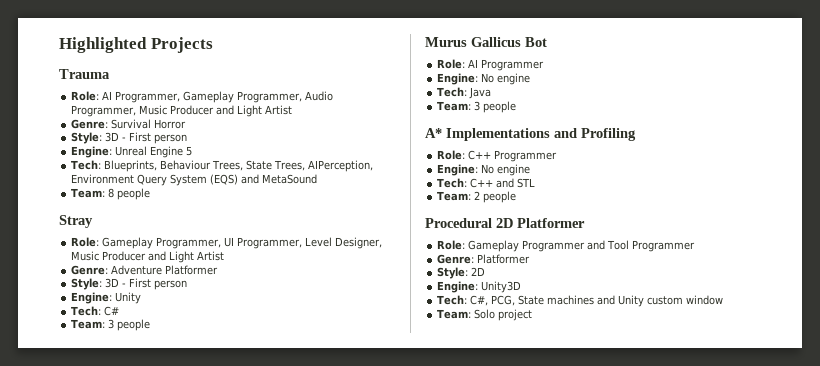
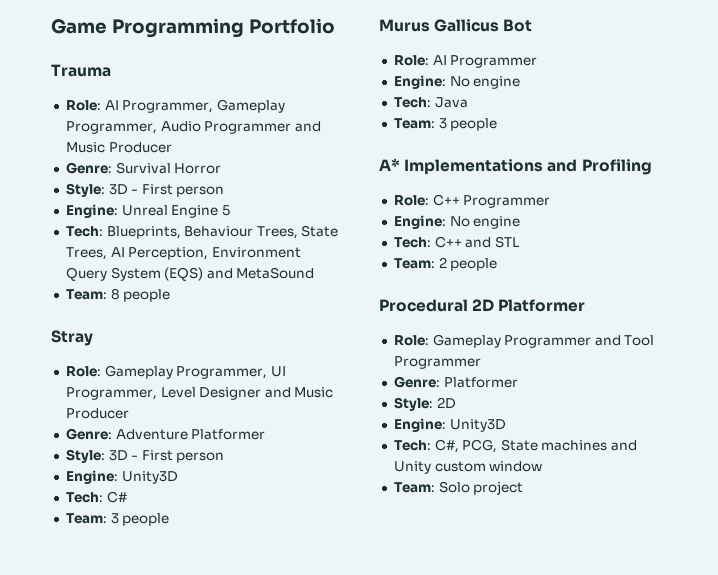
- Highlighted Projects
+ Game Programming Portfolio
- Role: AI Programmer, Gameplay Programmer, Audio Programmer, Music Producer and Light Artist
+ Role: AI Programmer, Gameplay Programmer, Audio Programmer and Music Producer
- Tech: Blueprints, Behaviour Trees, State Trees, AIPerception, Environment Query System (EQS) and MetaSound
+ Tech: Blueprints, Behaviour Trees, State Trees, AI Perception, Environment Query System (EQS) and MetaSound
- Role: Gameplay Programmer, UI Programmer, Level Designer, Music Producer and Light Artist
+ Role: Gameplay Programmer, UI Programmer, Level Designer and Music Producer
  Genre: Adventure Platformer
  Style: 3D - First person
- Engine: Unity
+ Engine: Unity3D

